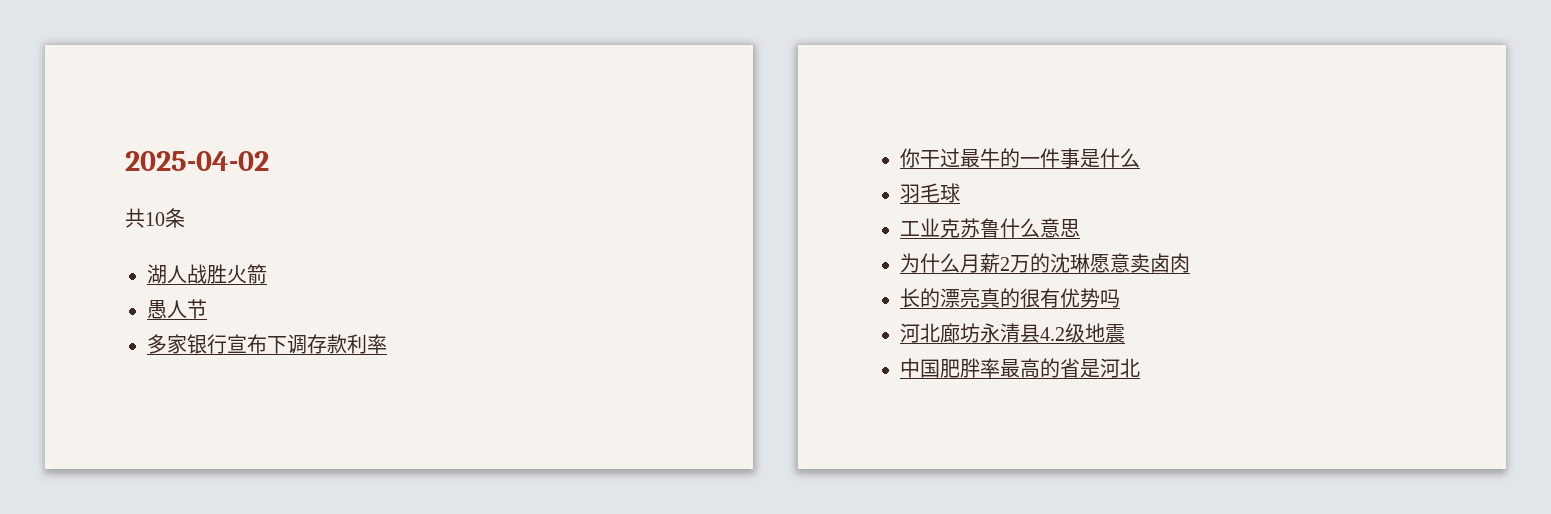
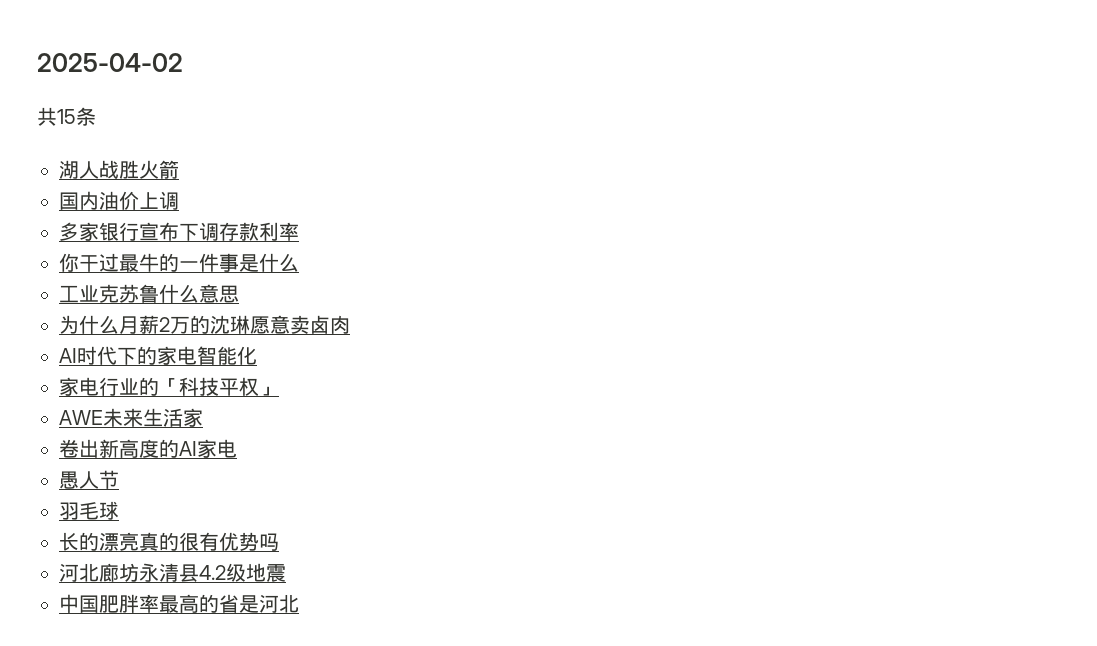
- 共10条
+ 共15条
- 愚人节
+ 国内油价上调
- 羽毛球
+ AI时代下的家电智能化
+ 家电行业的「科技平权」
+ AWE未来生活家
+ 卷出新高度的AI家电
+ 愚人节
+ 羽毛球

